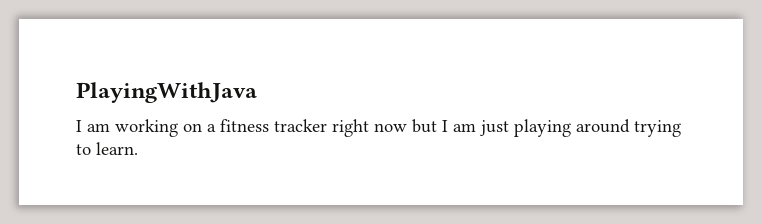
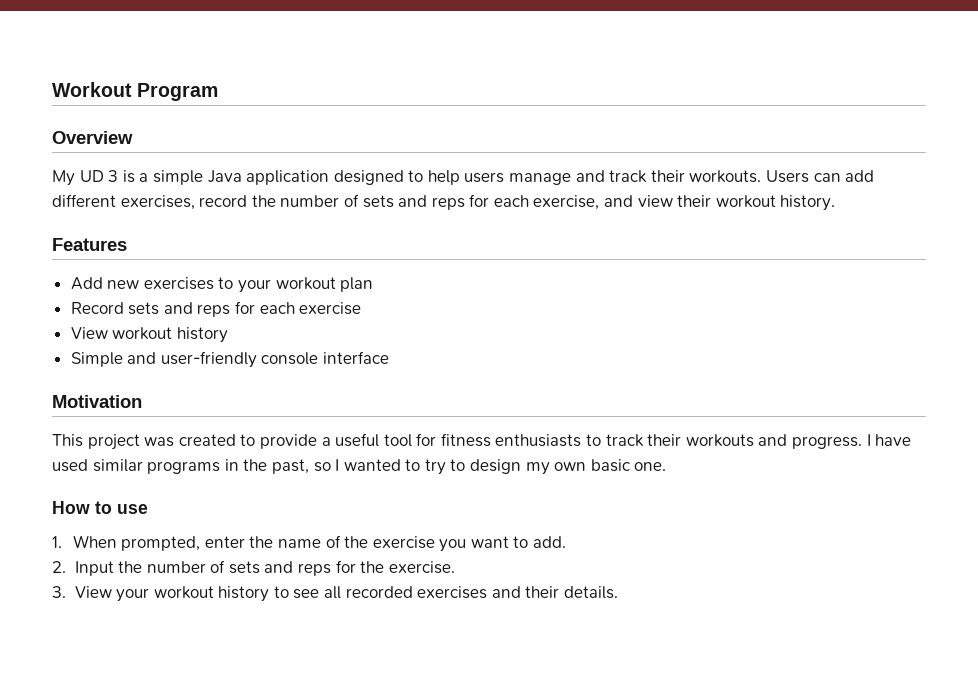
- PlayingWithJava
- I am working on a fitness tracker right now but I am just playing around trying to learn.
+ Workout Program
+ Overview
+ My UD 3 is a simple Java application designed to help users manage and track their workouts. Users can add different exercises, record the number of sets and reps for each exercise, and view their workout history.
+ Features
+ Add new exercises to your workout plan
+ Record sets and reps for each exercise
+ View workout history
+ Simple and user-friendly console interface
+ Motivation
+ This project was created to provide a useful tool for fitness enthusiasts to track their workouts and progress. I have used similar programs in the past, so I wanted to try to design my own basic one.
+ How to use
+ 1. When prompted, enter the name of the exercise you want to add.
+ 2. Input the number of sets and reps for the exercise.
+ 3. View your workout history to see all recorded exercises and their details.

